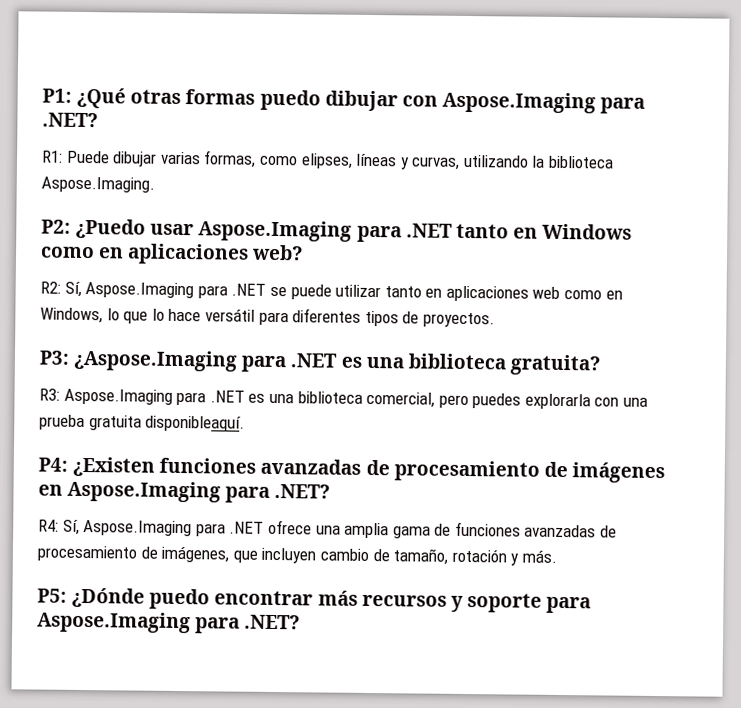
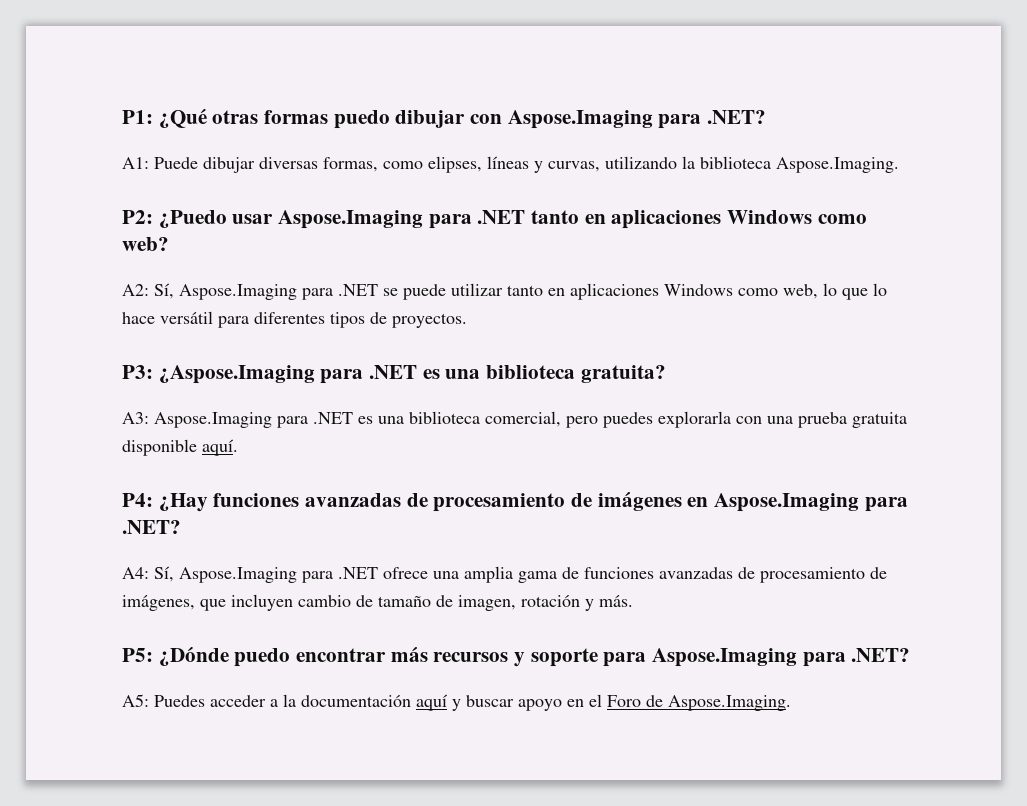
- R1: Puede dibujar varias formas, como elipses, líneas y curvas, utilizando la biblioteca Aspose.Imaging.
+ A1: Puede dibujar diversas formas, como elipses, líneas y curvas, utilizando la biblioteca Aspose.Imaging.
- P2: ¿Puedo usar Aspose.Imaging para .NET tanto en Windows como en aplicaciones web?
+ P2: ¿Puedo usar Aspose.Imaging para .NET tanto en aplicaciones Windows como web?
- R2: Sí, Aspose.Imaging para .NET se puede utilizar tanto en aplicaciones web como en Windows, lo que lo hace versátil para diferentes tipos de proyectos.
+ A2: Sí, Aspose.Imaging para .NET se puede utilizar tanto en aplicaciones Windows como web, lo que lo hace versátil para diferentes tipos de proyectos.
- R3: Aspose.Imaging para .NET es una biblioteca comercial, pero puedes explorarla con una prueba gratuita disponibleaquí.
+ A3: Aspose.Imaging para .NET es una biblioteca comercial, pero puedes explorarla con una prueba gratuita disponible aquí.
- P4: ¿Existen funciones avanzadas de procesamiento de imágenes en Aspose.Imaging para .NET?
+ P4: ¿Hay funciones avanzadas de procesamiento de imágenes en Aspose.Imaging para .NET?
- R4: Sí, Aspose.Imaging para .NET ofrece una amplia gama de funciones avanzadas de procesamiento de imágenes, que incluyen cambio de tamaño, rotación y más.
+ A4: Sí, Aspose.Imaging para .NET ofrece una amplia gama de funciones avanzadas de procesamiento de imágenes, que incluyen cambio de tamaño de imagen, rotación y más.
+ A5: Puedes acceder a la documentación aquí y buscar apoyo en el Foro de Aspose.Imaging.

